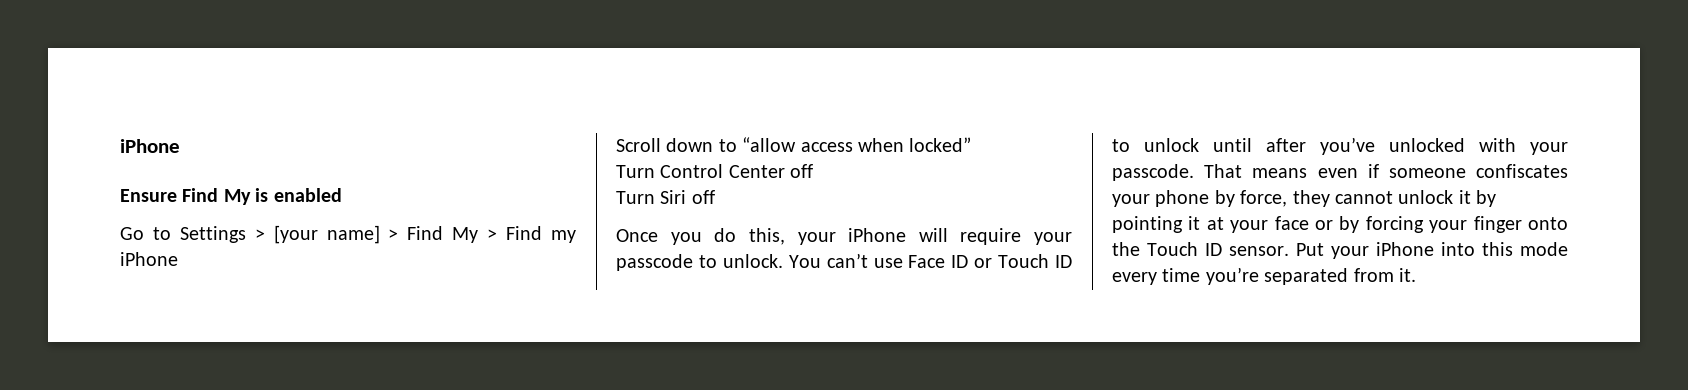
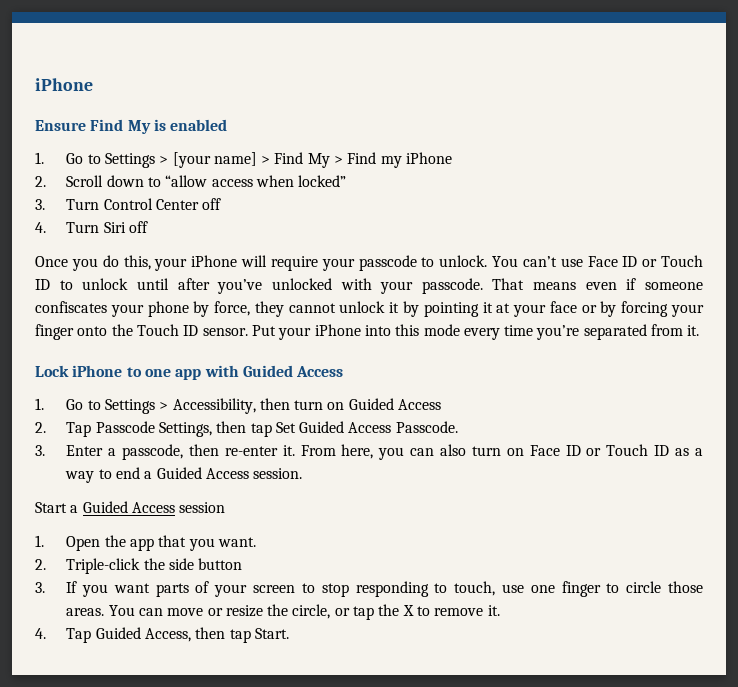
- Go to Settings > [your name] > Find My > Find my iPhone
+ 1. Go to Settings > [your name] > Find My > Find my iPhone
- Scroll down to “allow access when locked”
+ 2. Scroll down to “allow access when locked”
- Turn Control Center off
+ 3. Turn Control Center off
- Turn Siri off
+ 4. Turn Siri off
+ Lock iPhone to one app with Guided Access
+ 1. Go to Settings > Accessibility, then turn on Guided Access
+ 2. Tap Passcode Settings, then tap Set Guided Access Passcode.
+ 3. Enter a passcode, then re-enter it. From here, you can also turn on Face ID or Touch ID as a way to end a Guided Access session.
+ Start a Guided Access session
+ 1. Open the app that you want.
+ 2. Triple-click the side button
+ 3. If you want parts of your screen to stop responding to touch, use one finger to circle those areas. You can move or resize the circle, or tap the X to remove it.
+ 4. Tap Guided Access, then tap Start.

